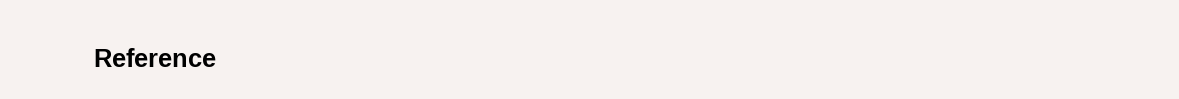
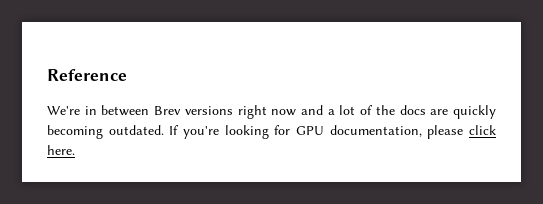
+ We're in between Brev versions right now and a lot of the docs are quickly becoming outdated. If you're looking for GPU documentation, please click here.

